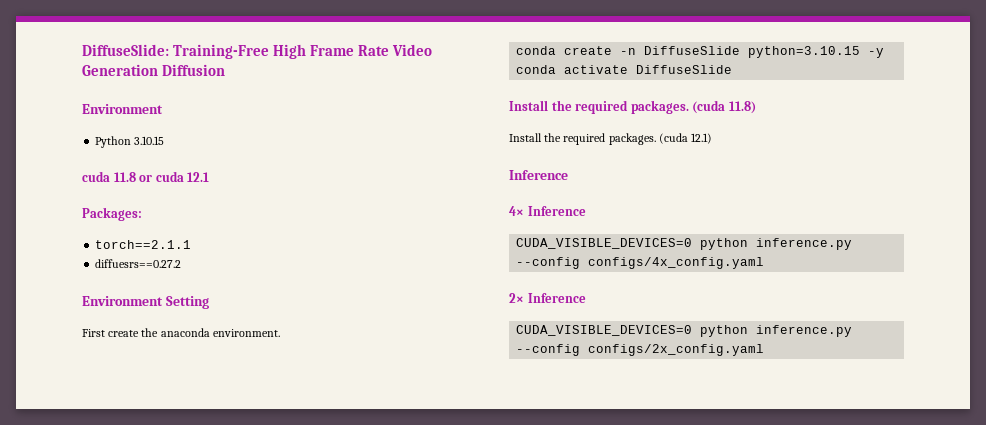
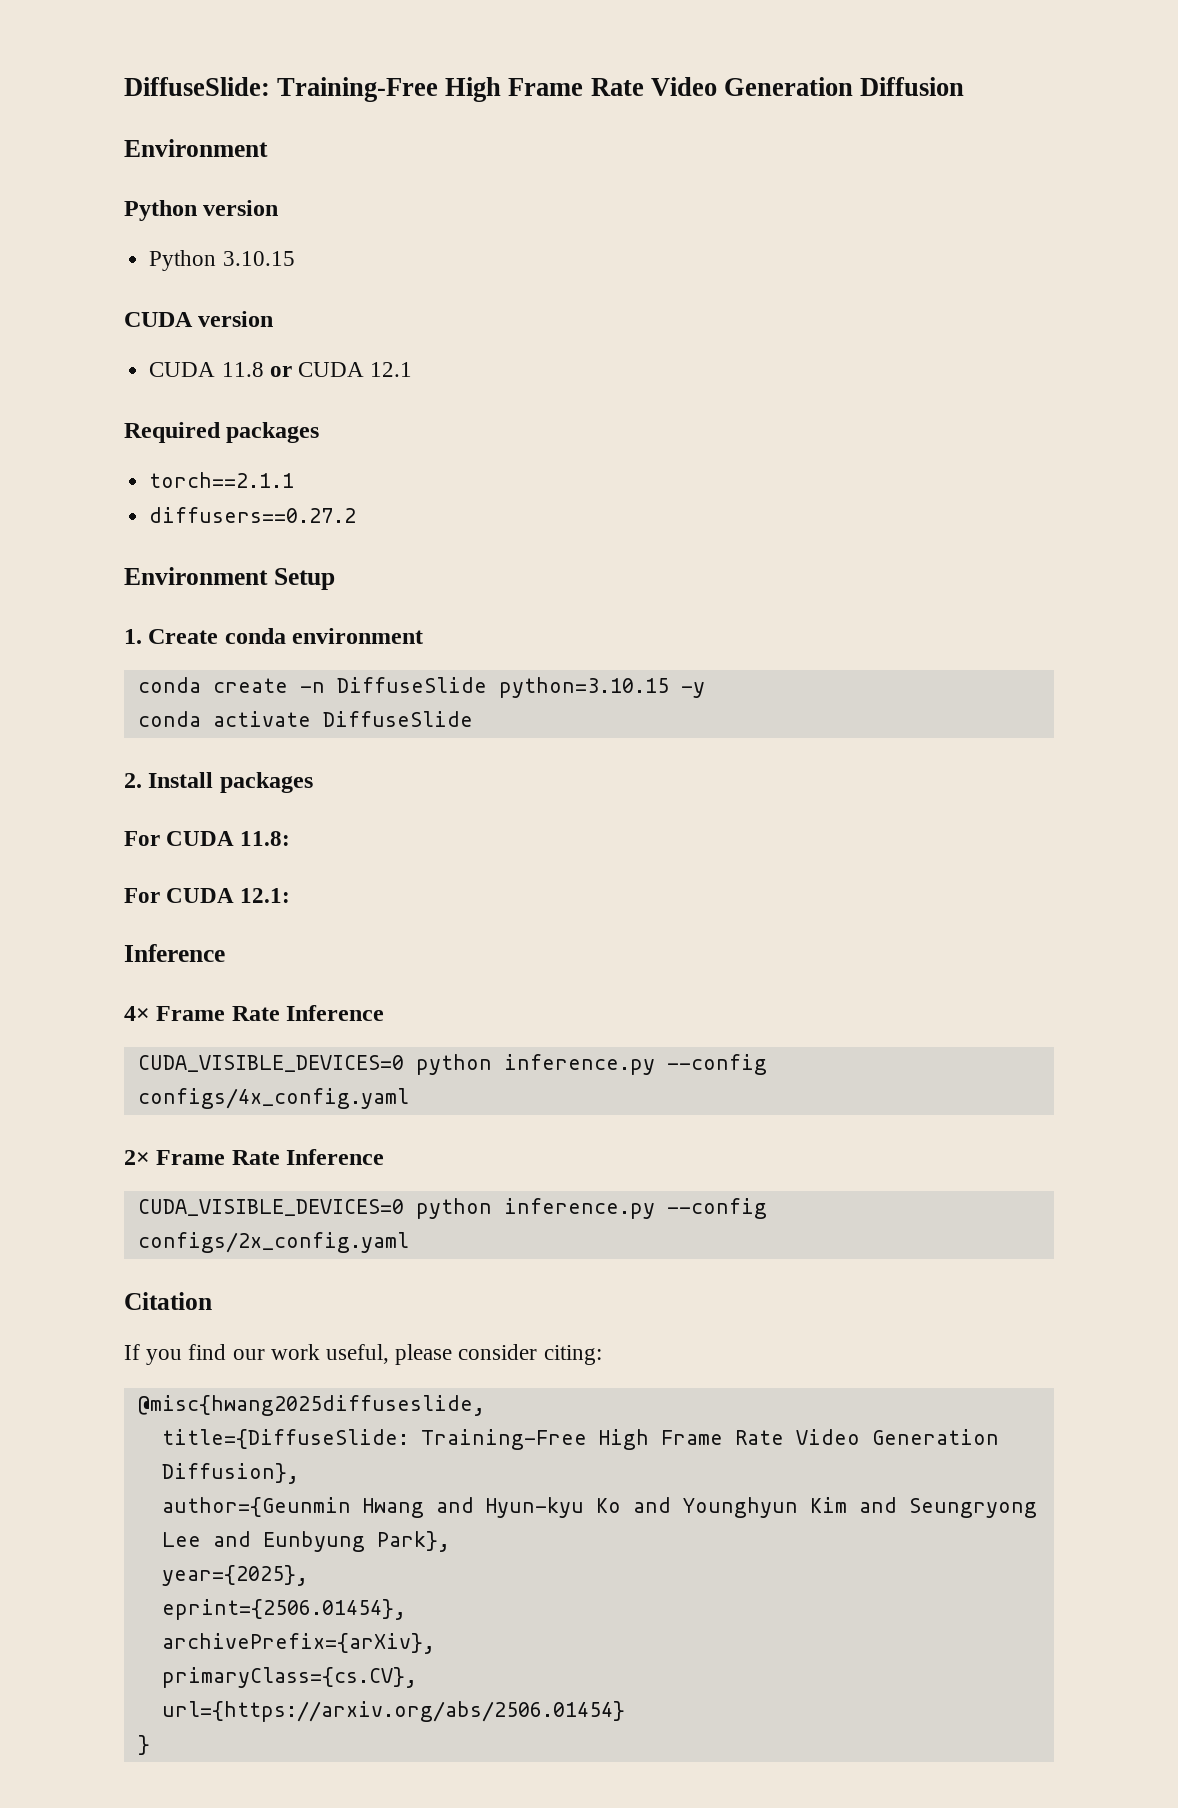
+ Python version
- cuda 11.8 or cuda 12.1
+ CUDA version
+ CUDA 11.8 or CUDA 12.1
- Packages:
+ Required packages
- diffuesrs==0.27.2
- Environment Setting
- First create the anaconda environment.
+ diffusers==0.27.2
+ Environment Setup
+ 1. Create conda environment
- Install the required packages. (cuda 11.8)
- Install the required packages. (cuda 12.1)
+ 2. Install packages
+ For CUDA 11.8:
+ For CUDA 12.1:
- 4× Inference
+ 4× Frame Rate Inference
- 2× Inference
+ 2× Frame Rate Inference
+ Citation
+ If you find our work useful, please consider citing:
+ @misc{hwang2025diffuseslide,
+ title={DiffuseSlide: Training-Free High Frame Rate Video Generation Diffusion},
+ author={Geunmin Hwang and Hyun-kyu Ko and Younghyun Kim and Seungryong Lee and Eunbyung Park},
+ year={2025},
+ eprint={2506.01454},
+ archivePrefix={arXiv},
+ primaryClass={cs.CV},
+ url={https://arxiv.org/abs/2506.01454}
+ }

